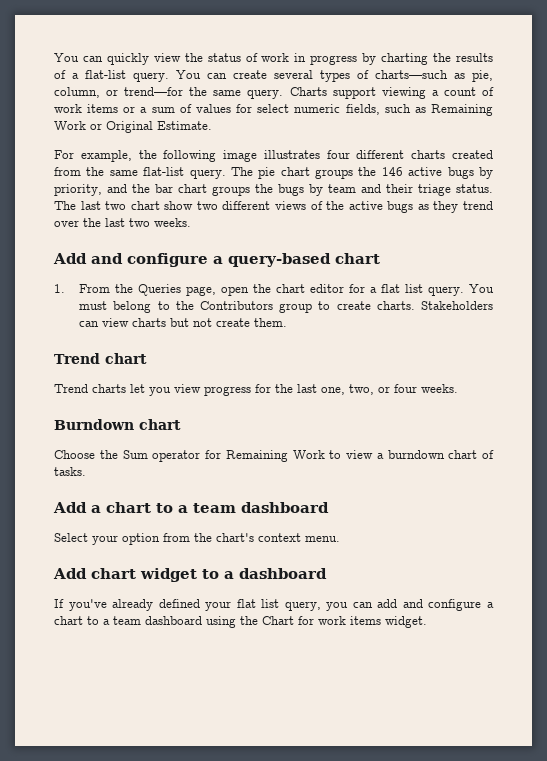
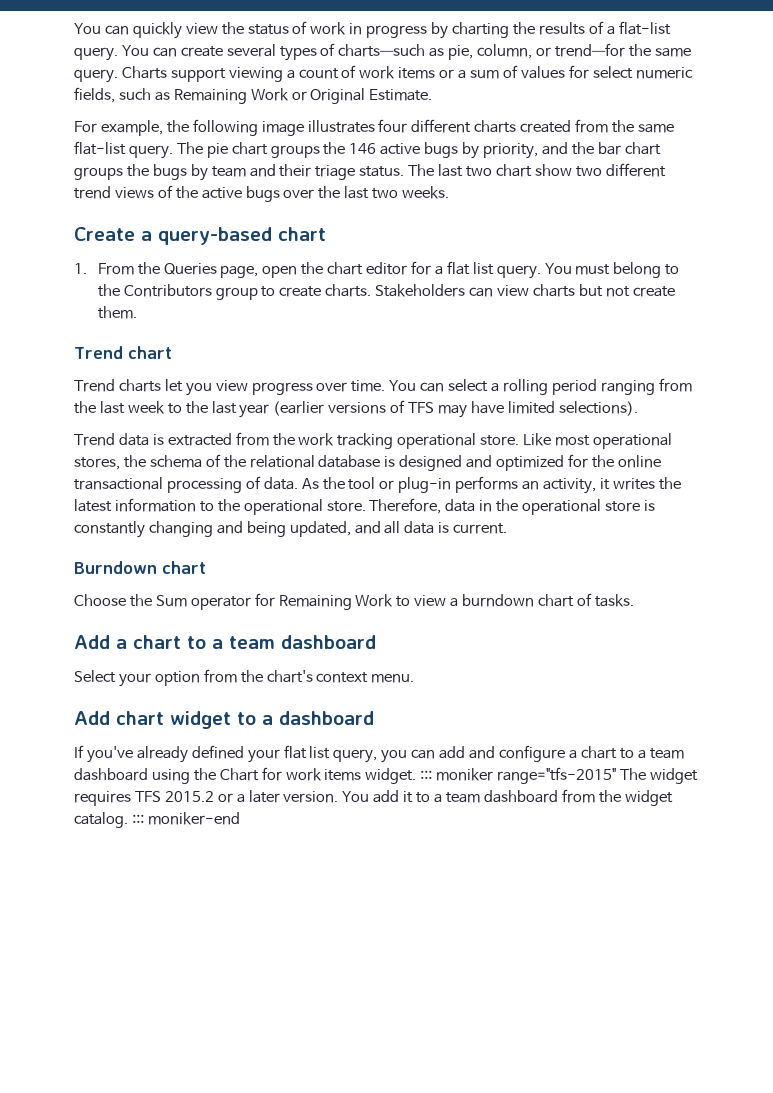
- The last two chart show two different views of the active bugs as they trend over the last two weeks.
+ The last two chart show two different trend views of the active bugs over the last two weeks.
- Add and configure a query-based chart
+ Create a query-based chart
- Trend charts let you view progress for the last one, two, or four weeks.
+ Trend charts let you view progress over time. You can select a rolling period ranging from the last week to the last year (earlier versions of TFS may have limited selections).
+ Trend data is extracted from the work tracking operational store. Like most operational stores, the schema of the relational database is designed and optimized for the online transactional processing of data. As the tool or plug-in performs an activity, it writes the latest information to the operational store. Therefore, data in the operational store is constantly changing and being updated, and all data is current.
- If you've already defined your flat list query, you can add and configure a chart to a team dashboard using the Chart for work items widget.
+ If you've already defined your flat list query, you can add and configure a chart to a team dashboard using the Chart for work items widget. ::: moniker range="tfs-2015" The widget requires TFS 2015.2 or a later version. You add it to a team dashboard from the widget catalog. ::: moniker-end

